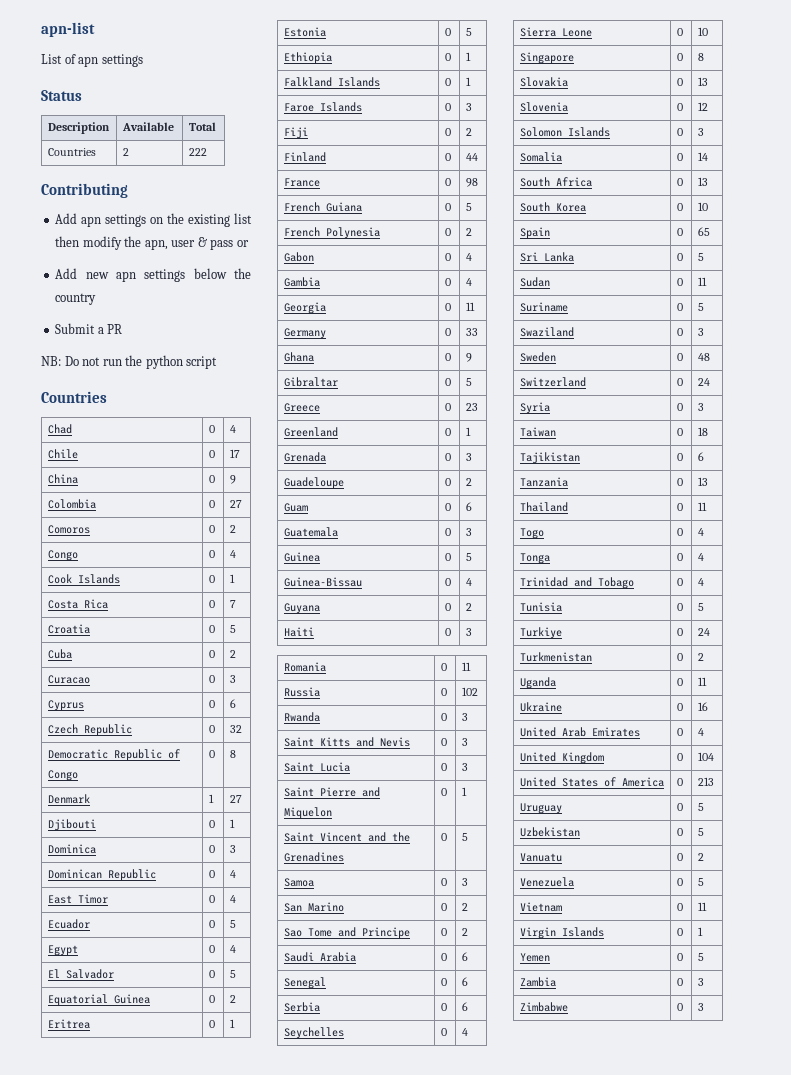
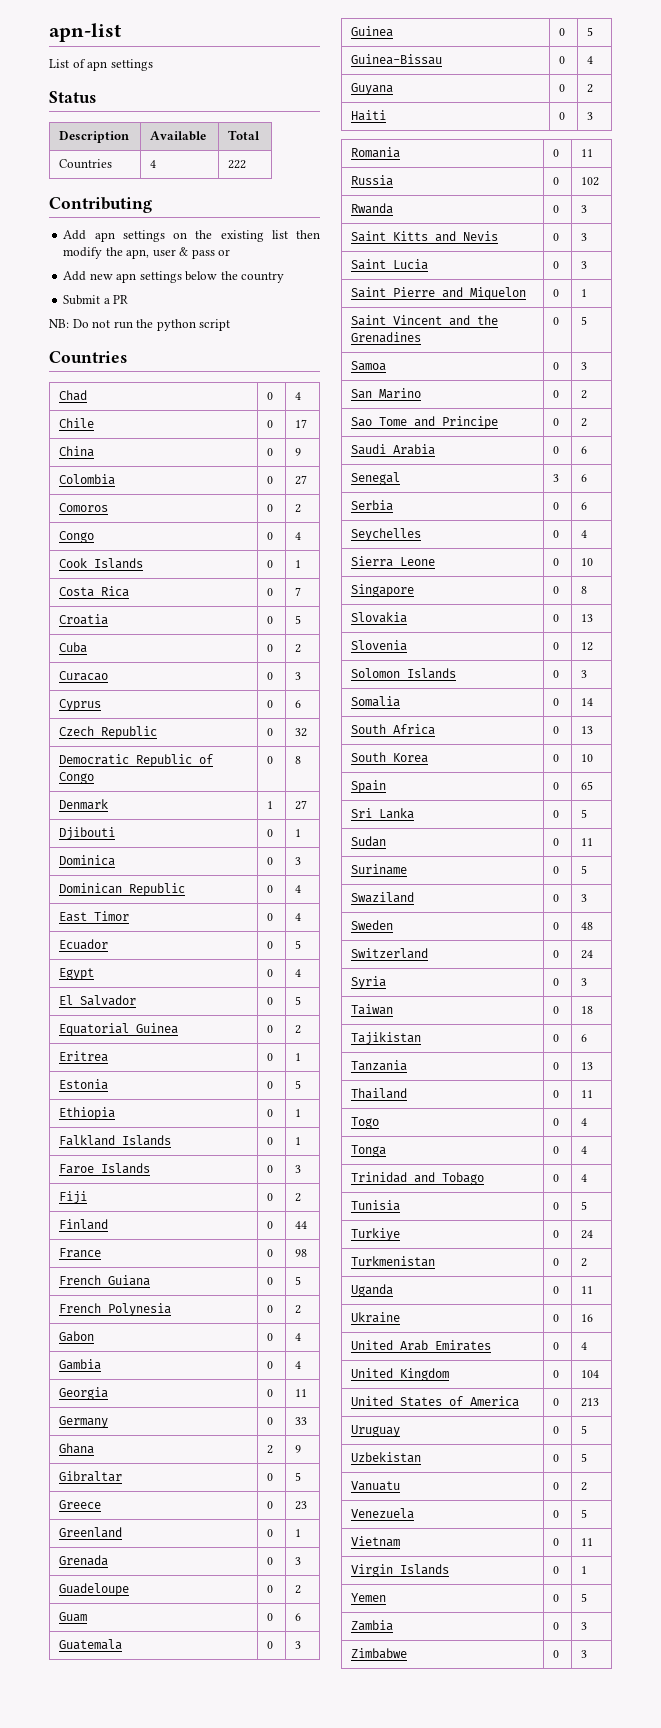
- Countries | 2 | 222
+ Countries | 4 | 222
- Ghana | 0 | 9
+ Ghana | 2 | 9
- Senegal | 0 | 6
+ Senegal | 3 | 6

